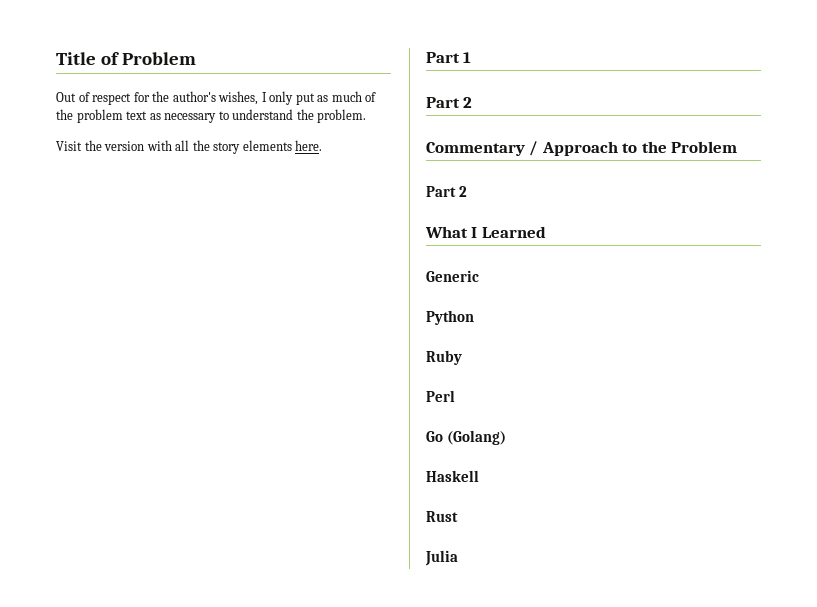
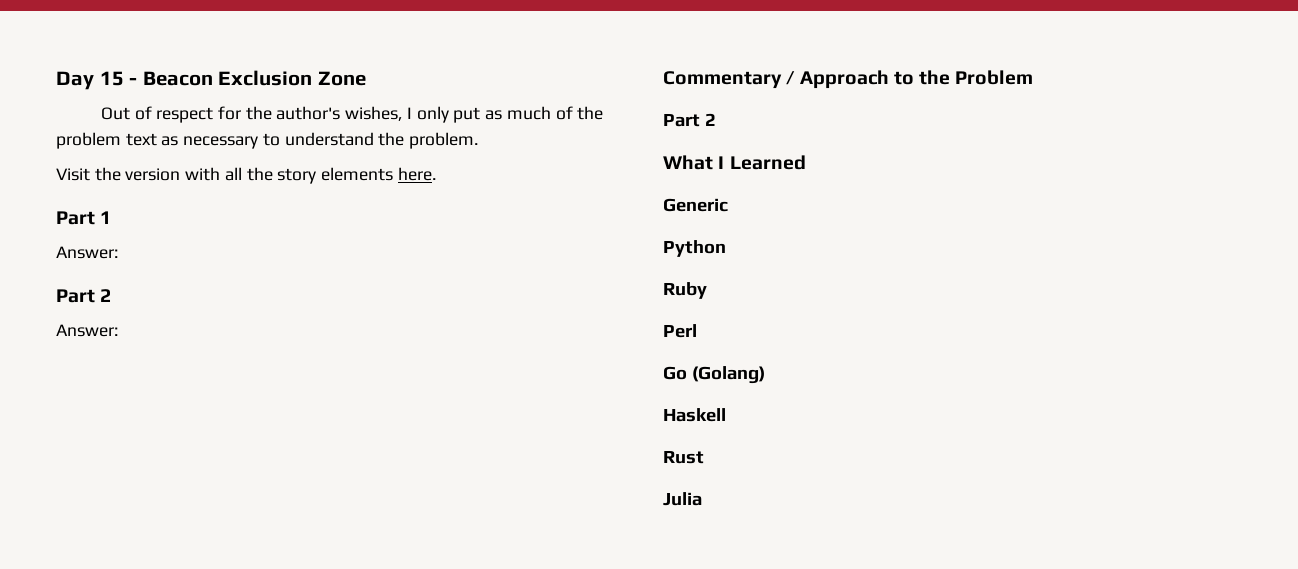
- Title of Problem
+ Day 15 - Beacon Exclusion Zone
  Part 1
+ Answer:
  Part 2
+ Answer:

